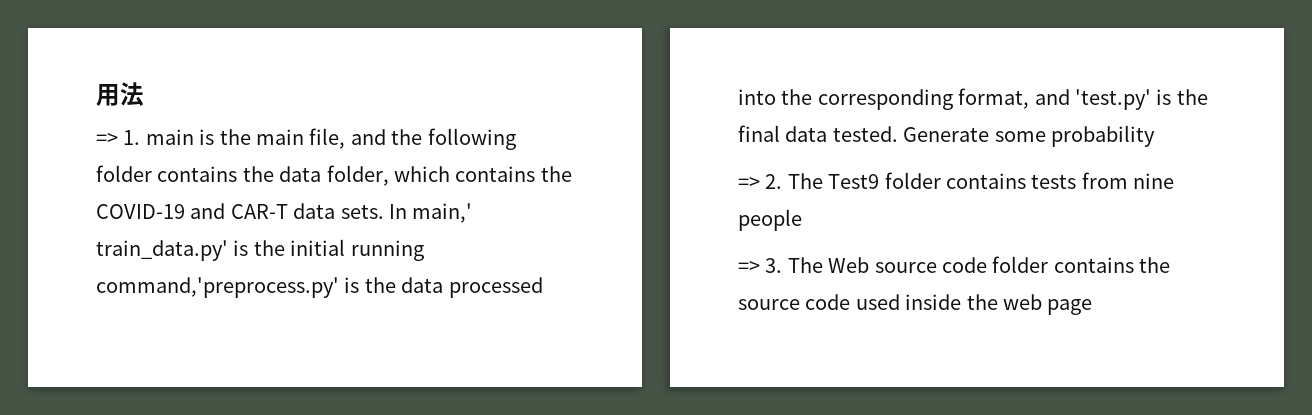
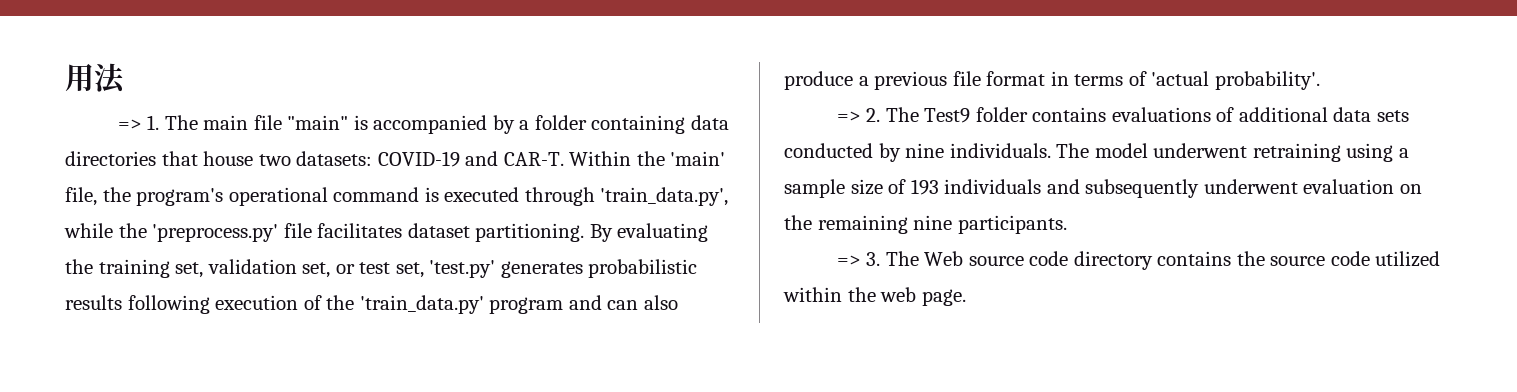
- => 1. main is the main file, and the following folder contains the data folder, which contains the COVID-19 and CAR-T data sets. In main,' train_data.py' is the initial running command,'preprocess.py' is the data processed into the corresponding format, and 'test.py' is the final data tested. Generate some probability
+ => 1. The main file "main" is accompanied by a folder containing data directories that house two datasets: COVID-19 and CAR-T. Within the 'main' file, the program's operational command is executed through 'train_data.py', while the 'preprocess.py' file facilitates dataset partitioning. By evaluating the training set, validation set, or test set, 'test.py' generates probabilistic results following execution of the 'train_data.py' program and can also produce a previous file format in terms of 'actual probability'.
- => 2. The Test9 folder contains tests from nine people
+ => 2. The Test9 folder contains evaluations of additional data sets conducted by nine individuals. The model underwent retraining using a sample size of 193 individuals and subsequently underwent evaluation on the remaining nine participants.
- => 3. The Web source code folder contains the source code used inside the web page
+ => 3. The Web source code directory contains the source code utilized within the web page.

